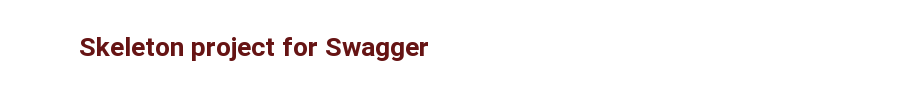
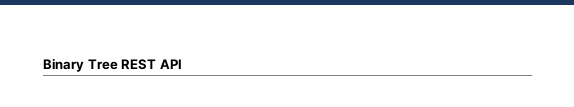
- Skeleton project for Swagger
+ Binary Tree REST API

